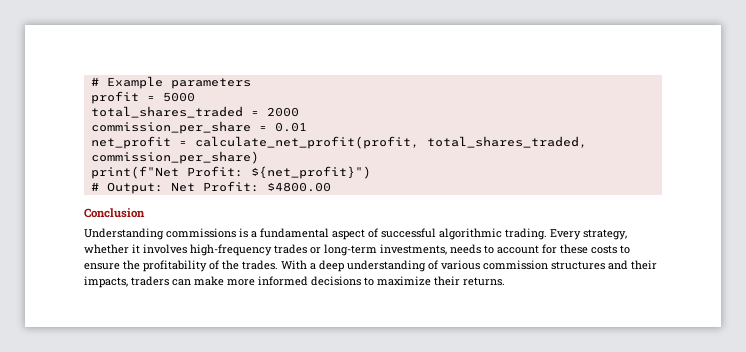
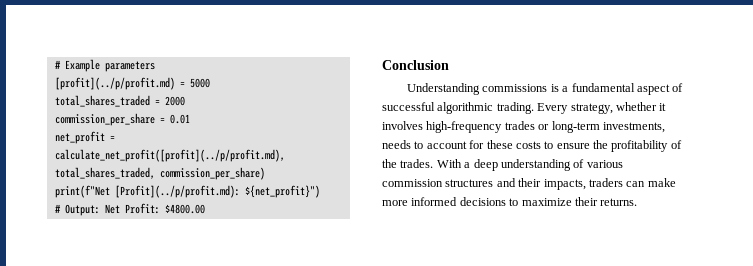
- profit = 5000
+ [profit](../p/profit.md) = 5000
- net_profit = calculate_net_profit(profit, total_shares_traded, commission_per_share)
+ net_profit = calculate_net_profit([profit](../p/profit.md), total_shares_traded, commission_per_share)
- print(f"Net Profit: ${net_profit}")
+ print(f"Net [Profit](../p/profit.md): ${net_profit}")

